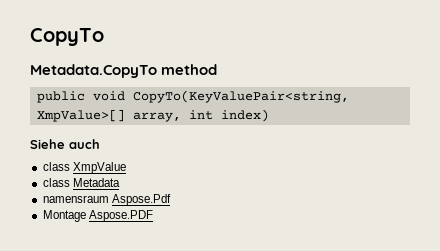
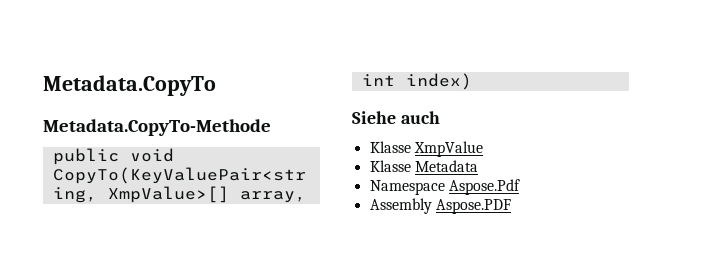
- CopyTo
- Metadata.CopyTo method
+ Metadata.CopyTo
+ Metadata.CopyTo-Methode
- class XmpValue
+ Klasse XmpValue
- class Metadata
+ Klasse Metadata
- namensraum Aspose.Pdf
+ Namespace Aspose.Pdf
- Montage Aspose.PDF
+ Assembly Aspose.PDF

